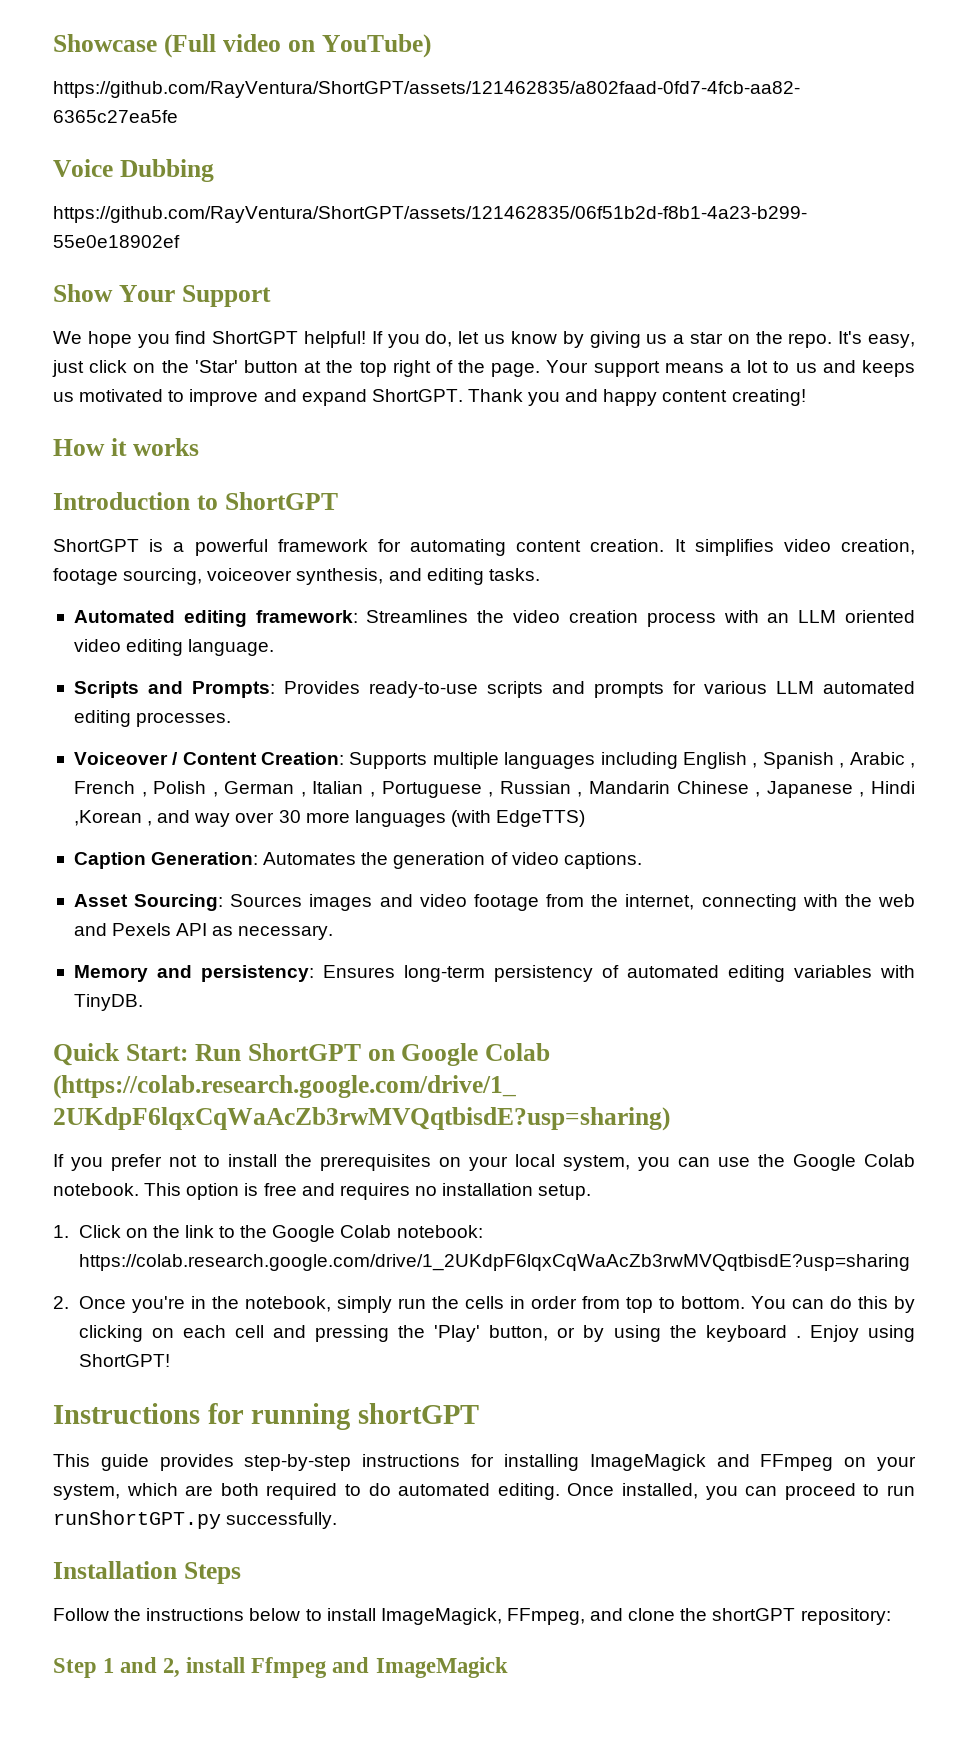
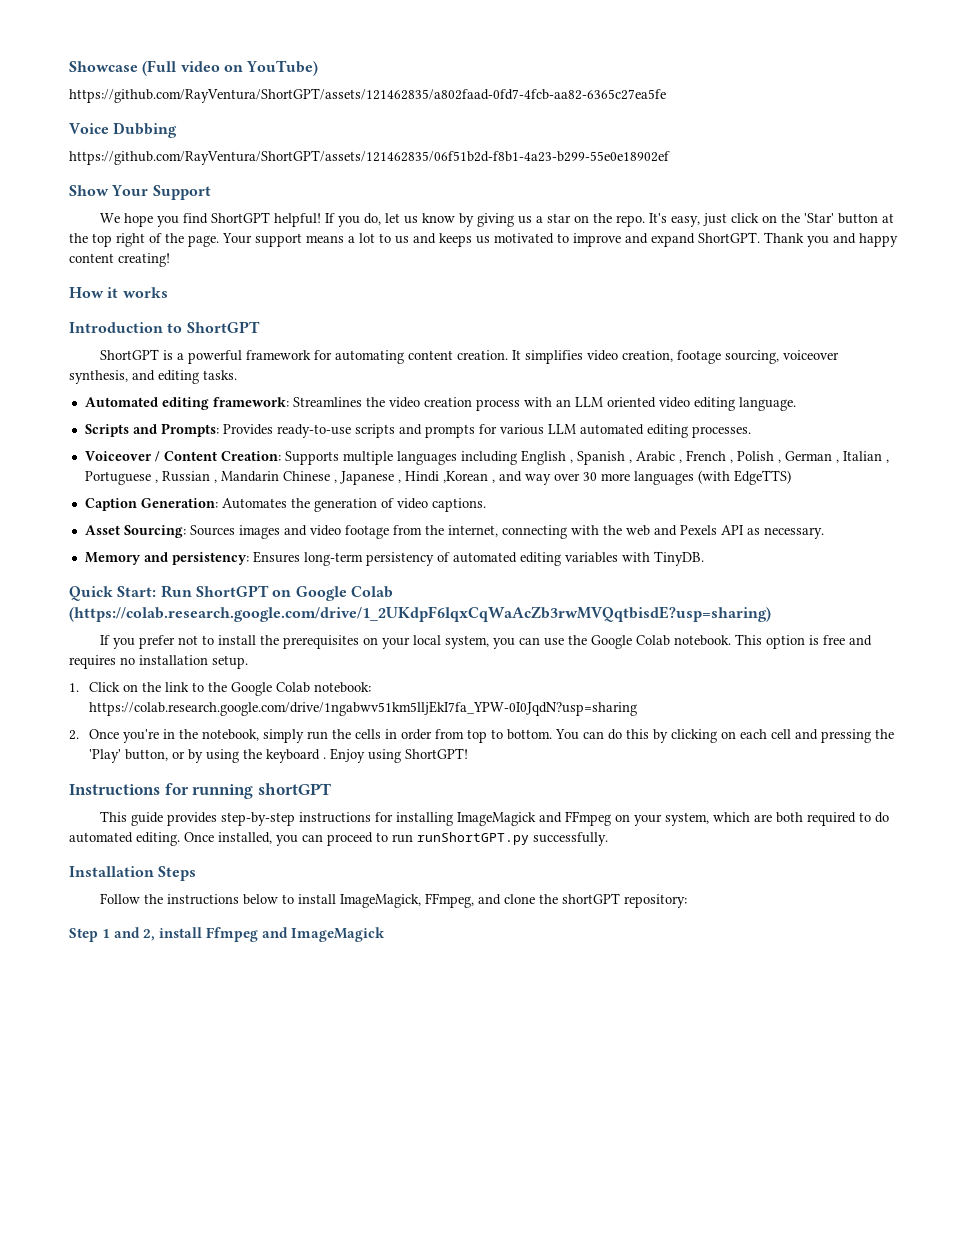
- 1. Click on the link to the Google Colab notebook: https://colab.research.google.com/drive/1_2UKdpF6lqxCqWaAcZb3rwMVQqtbisdE?usp=sharing
+ 1. Click on the link to the Google Colab notebook: https://colab.research.google.com/drive/1ngabwv51km5lljEkI7fa_YPW-0I0JqdN?usp=sharing

